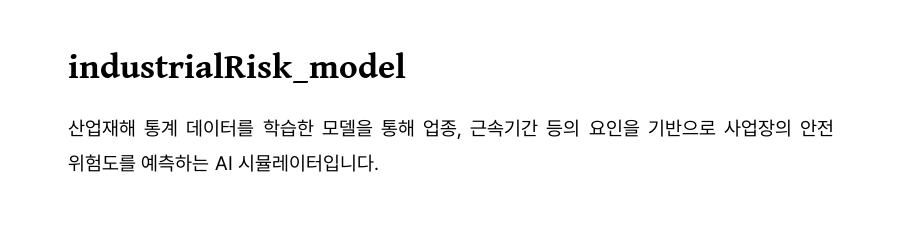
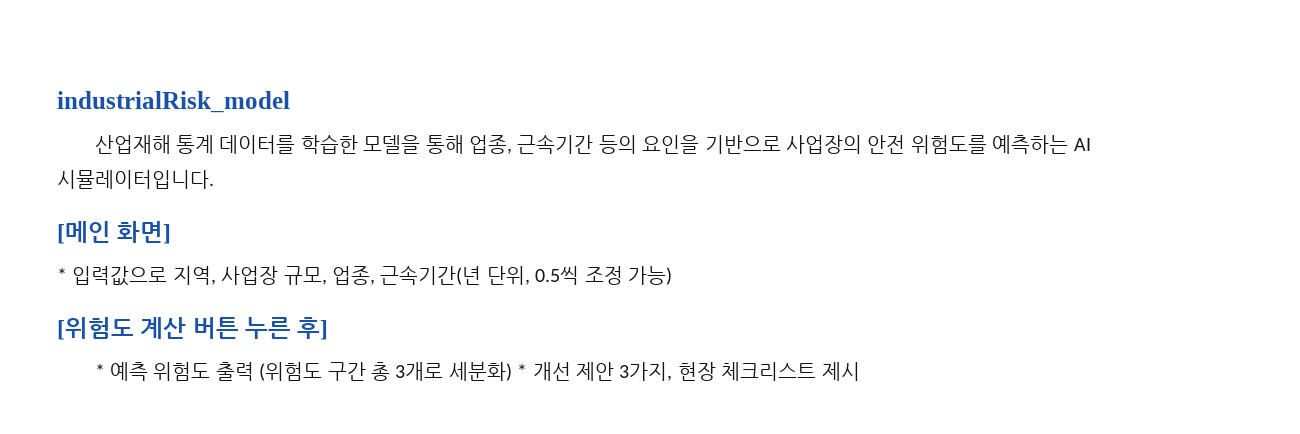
+ [메인 화면]
+ * 입력값으로 지역, 사업장 규모, 업종, 근속기간(년 단위, 0.5씩 조정 가능)
+ [위험도 계산 버튼 누른 후]
+ * 예측 위험도 출력 (위험도 구간 총 3개로 세분화) * 개선 제안 3가지, 현장 체크리스트 제시

